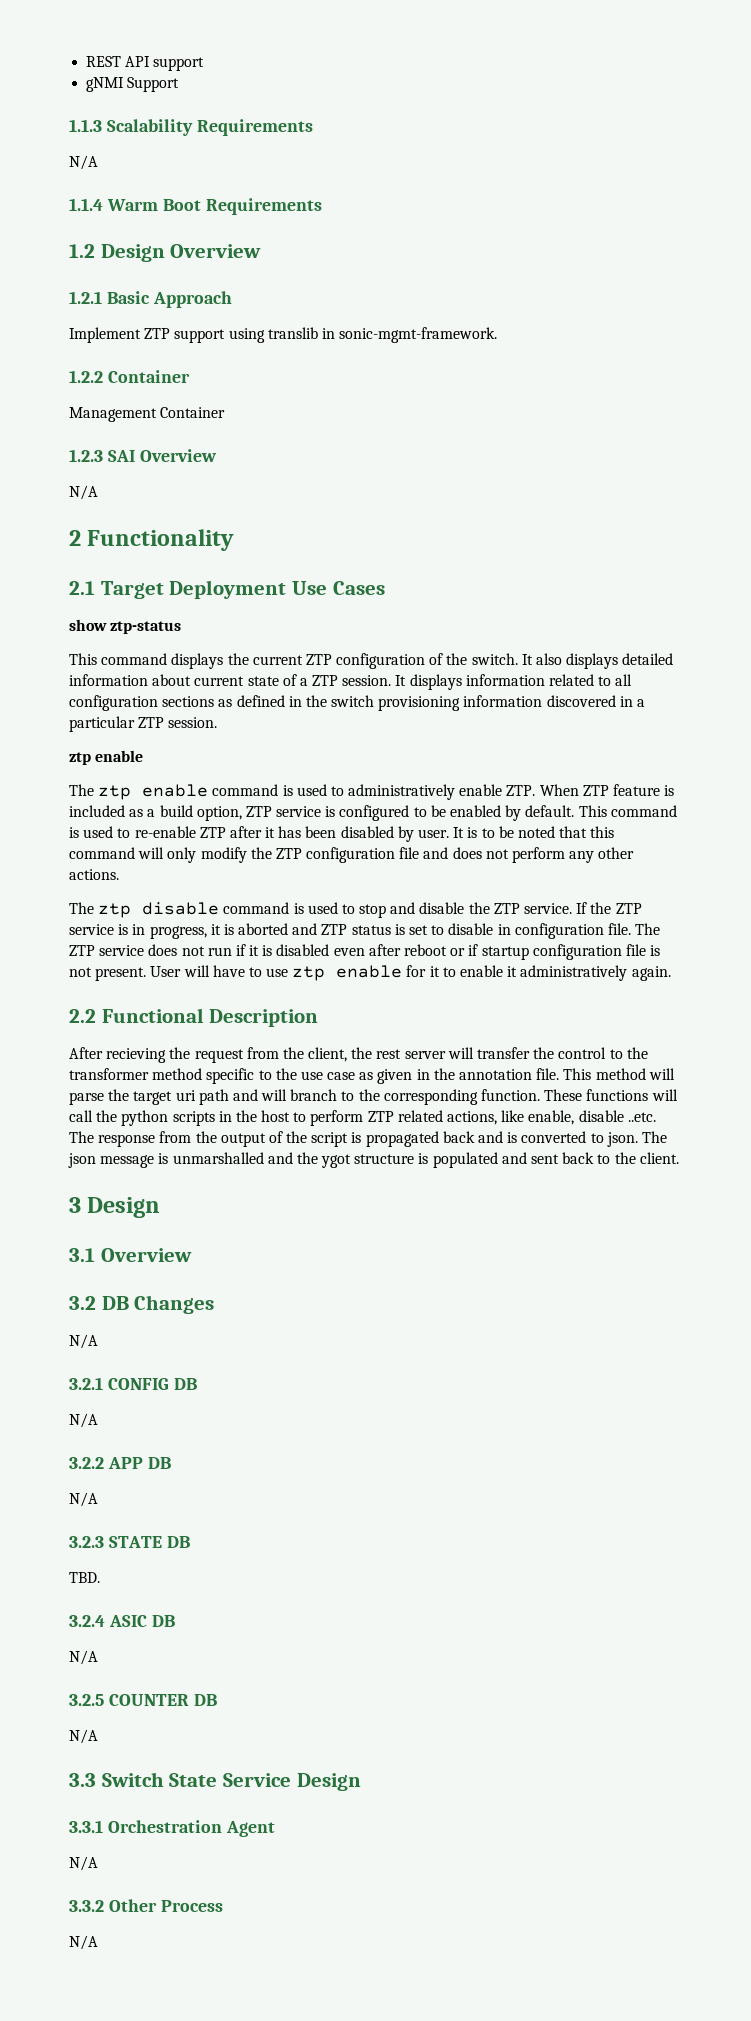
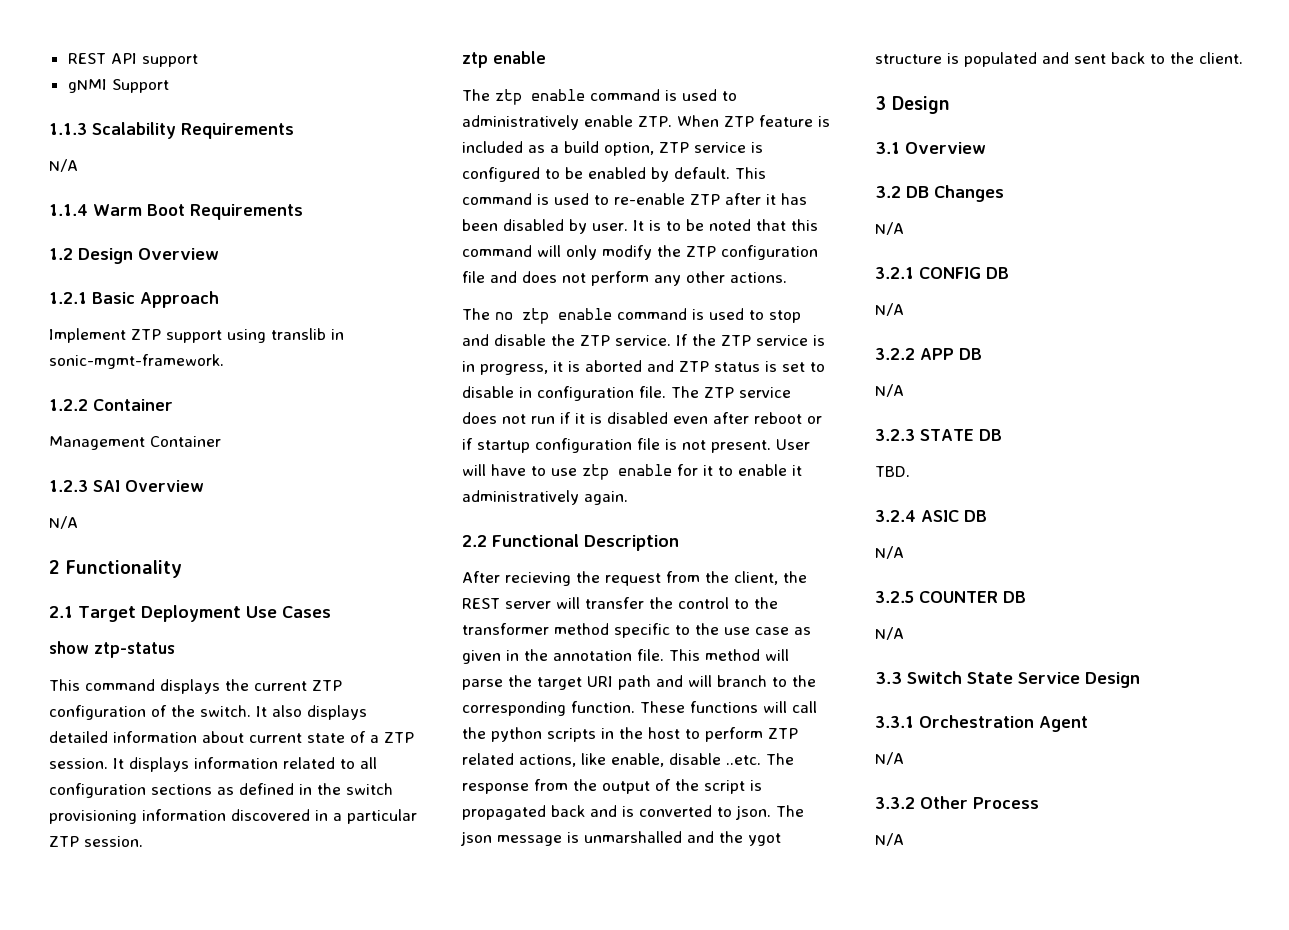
- The ztp disable command is used to stop and disable the ZTP service.
+ The no ztp enable command is used to stop and disable the ZTP service.
- After recieving the request from the client, the rest server will transfer the control to the transformer method specific to the use case as given in the annotation file.
+ After recieving the request from the client, the REST server will transfer the control to the transformer method specific to the use case as given in the annotation file.
- This method will parse the target uri path and will branch to the corresponding function.
+ This method will parse the target URI path and will branch to the corresponding function.

